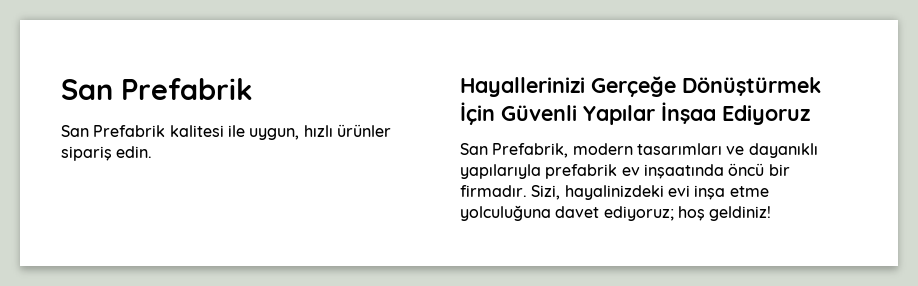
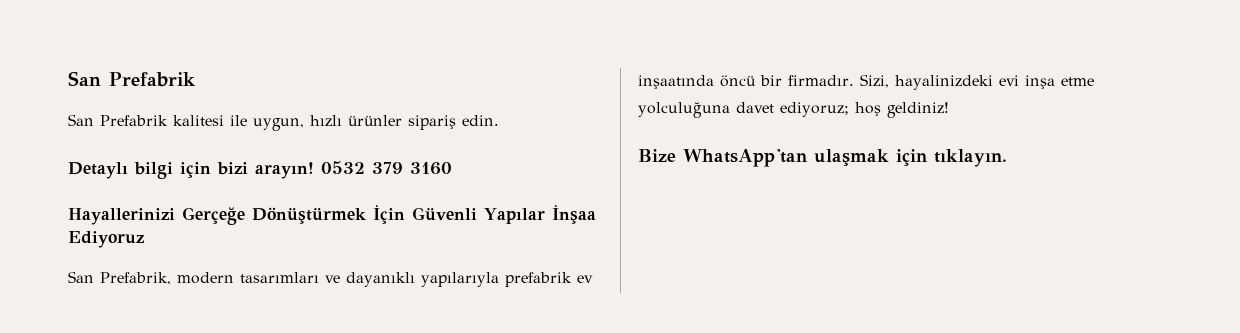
+ Detaylı bilgi için bizi arayın! 0532 379 3160
+ Bize WhatsApp'tan ulaşmak için tıklayın.

